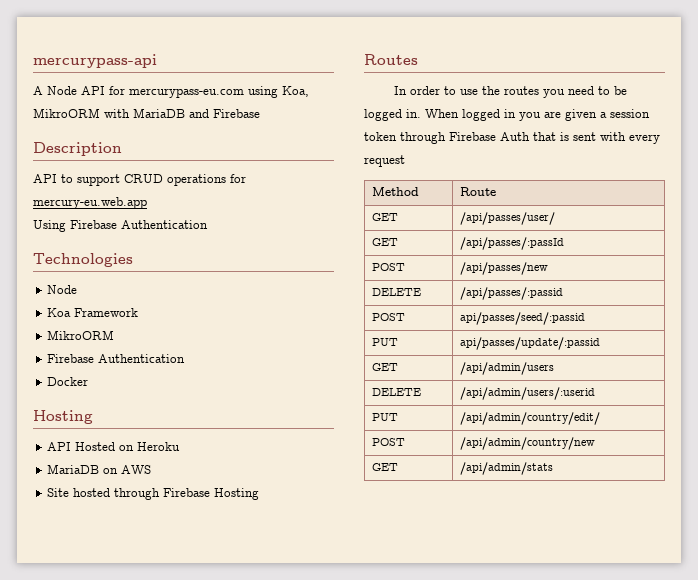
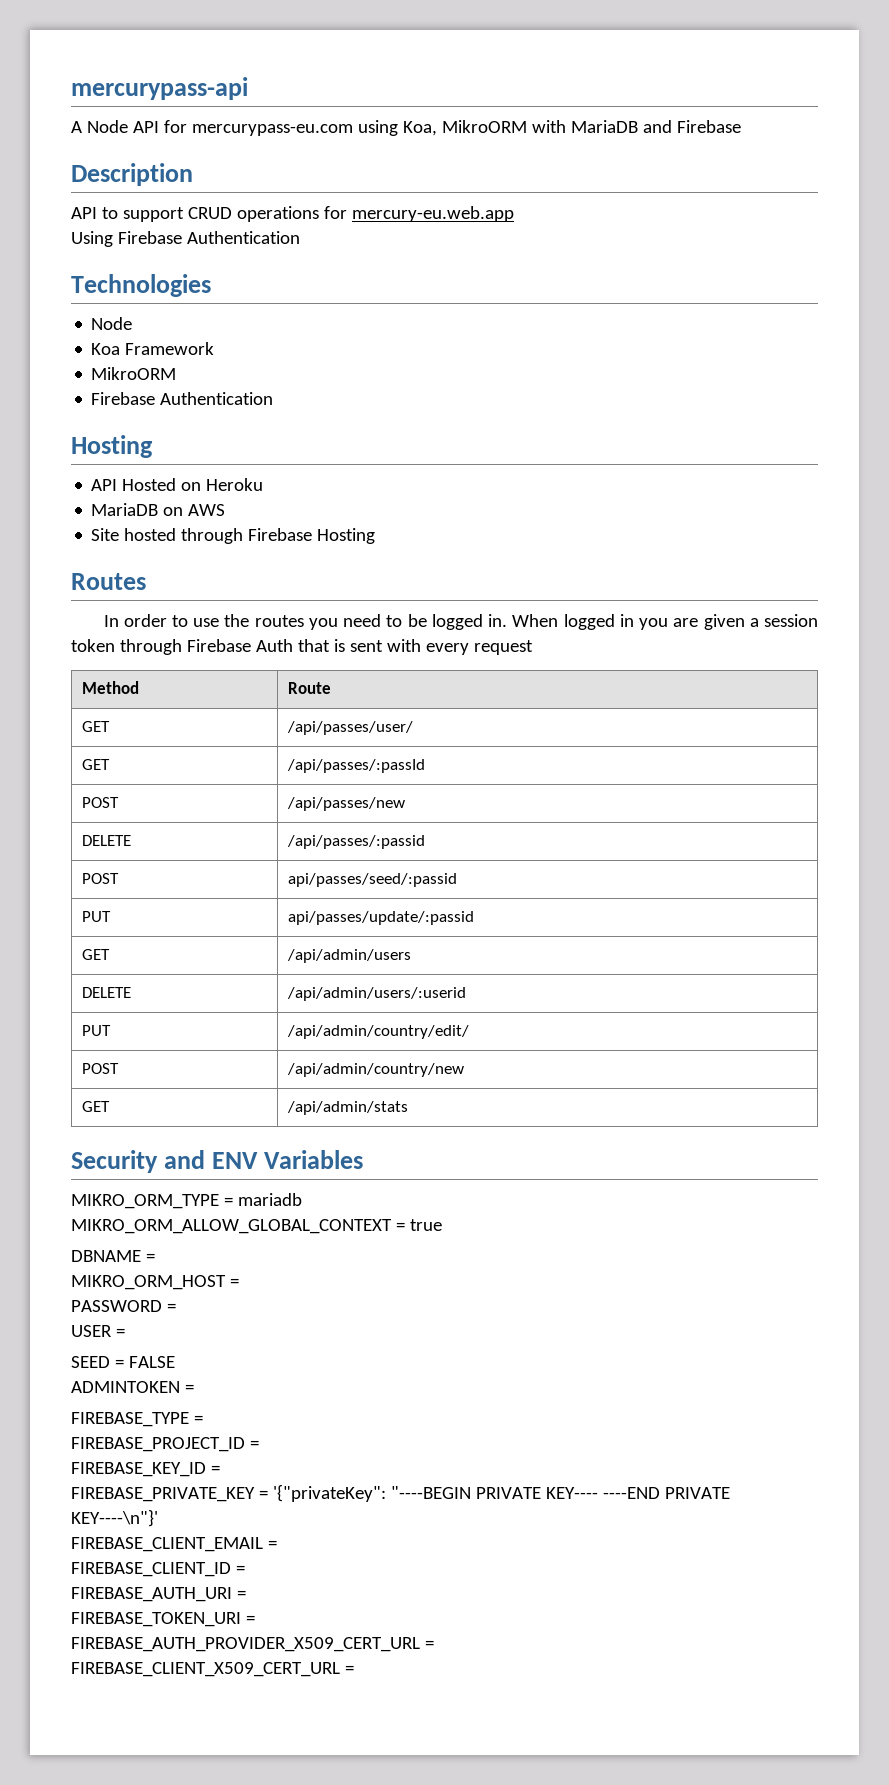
- Docker
+ Security and ENV Variables
+ MIKRO_ORM_TYPE = mariadb
+ MIKRO_ORM_ALLOW_GLOBAL_CONTEXT = true
+ DBNAME =
+ MIKRO_ORM_HOST =
+ PASSWORD =
+ USER =
+ SEED = FALSE
+ ADMINTOKEN =
+ FIREBASE_TYPE =
+ FIREBASE_PROJECT_ID =
+ FIREBASE_KEY_ID =
+ FIREBASE_PRIVATE_KEY = '{"privateKey": "----BEGIN PRIVATE KEY---- ----END PRIVATE KEY----\n"}'
+ FIREBASE_CLIENT_EMAIL =
+ FIREBASE_CLIENT_ID =
+ FIREBASE_AUTH_URI =
+ FIREBASE_TOKEN_URI =
+ FIREBASE_AUTH_PROVIDER_X509_CERT_URL =
+ FIREBASE_CLIENT_X509_CERT_URL =

